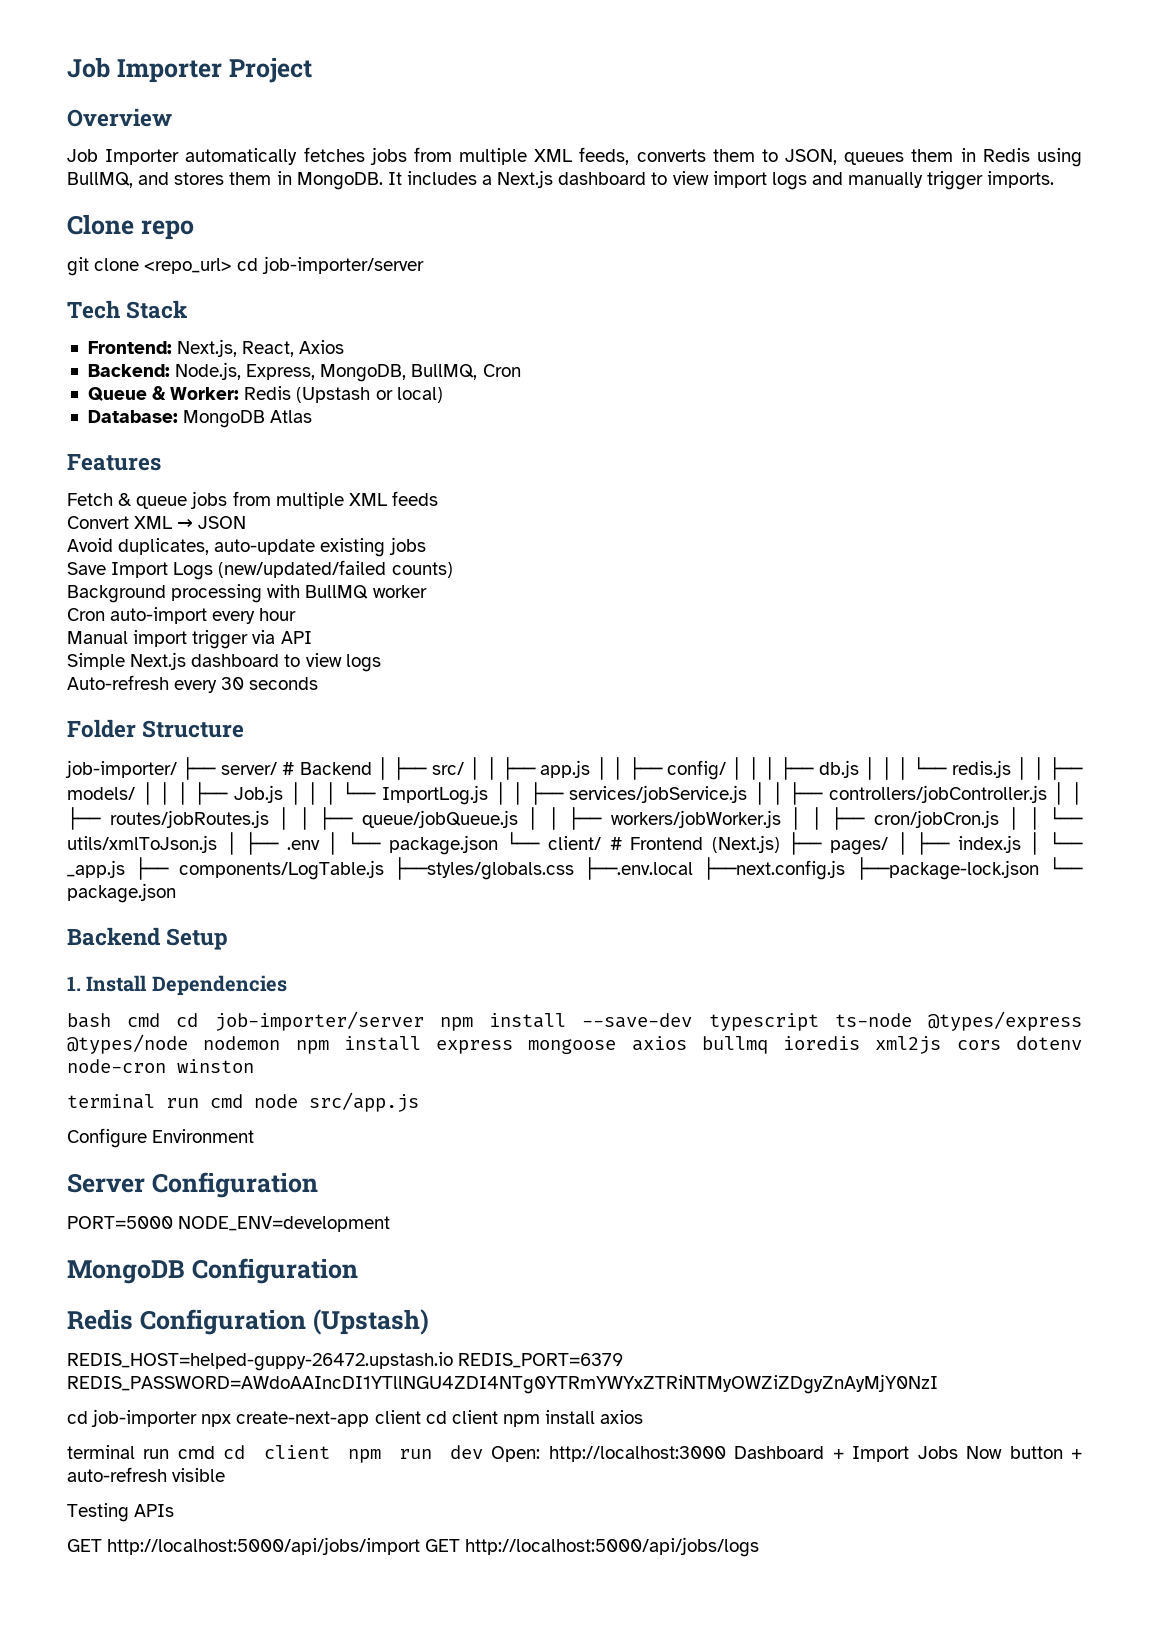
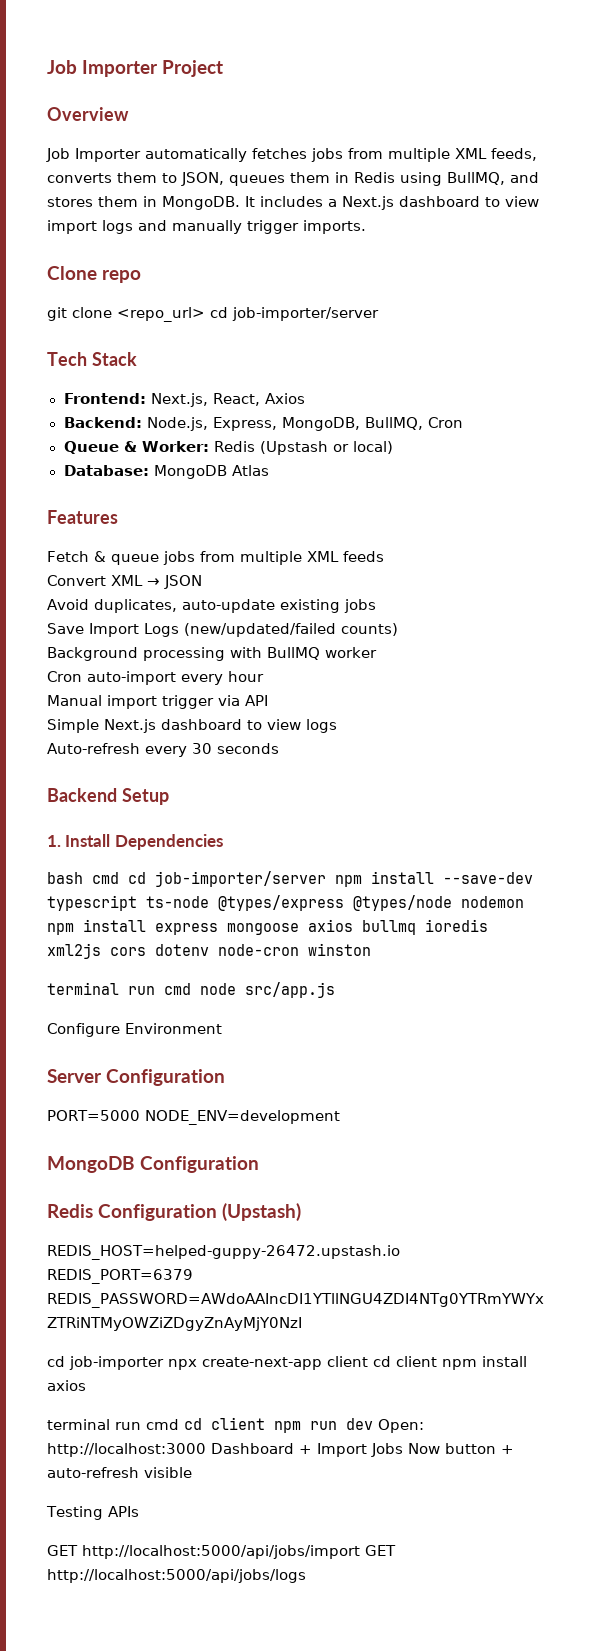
- Folder Structure
- job-importer/ ├── server/ # Backend │ ├── src/ │ │ ├── app.js │ │ ├── config/ │ │ │ ├── db.js │ │ │ └── redis.js │ │ ├── models/ │ │ │ ├── Job.js │ │ │ └── ImportLog.js │ │ ├── services/jobService.js │ │ ├── controllers/jobController.js │ │ ├── routes/jobRoutes.js │ │ ├── queue/jobQueue.js │ │ ├── workers/jobWorker.js │ │ ├── cron/jobCron.js │ │ └── utils/xmlToJson.js │ ├── .env │ └── package.json └── client/ # Frontend (Next.js) ├── pages/ │ ├── index.js │ └── _app.js ├── components/LogTable.js ├──styles/globals.css ├──.env.local ├──next.config.js ├──package-lock.json └── package.json

